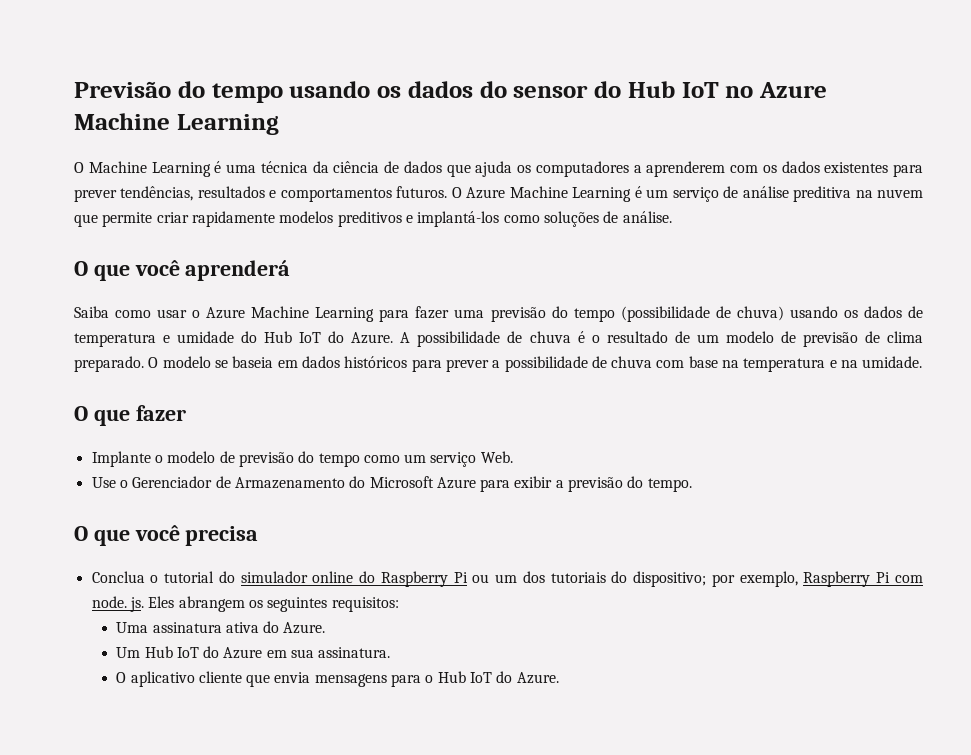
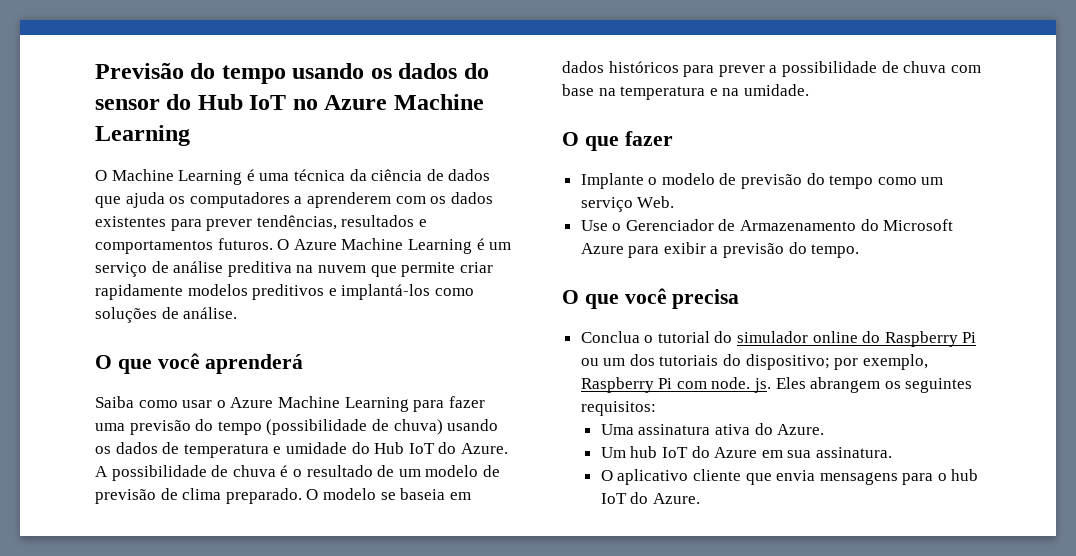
- Um Hub IoT do Azure em sua assinatura.
+ Um hub IoT do Azure em sua assinatura.
- O aplicativo cliente que envia mensagens para o Hub IoT do Azure.
+ O aplicativo cliente que envia mensagens para o hub IoT do Azure.

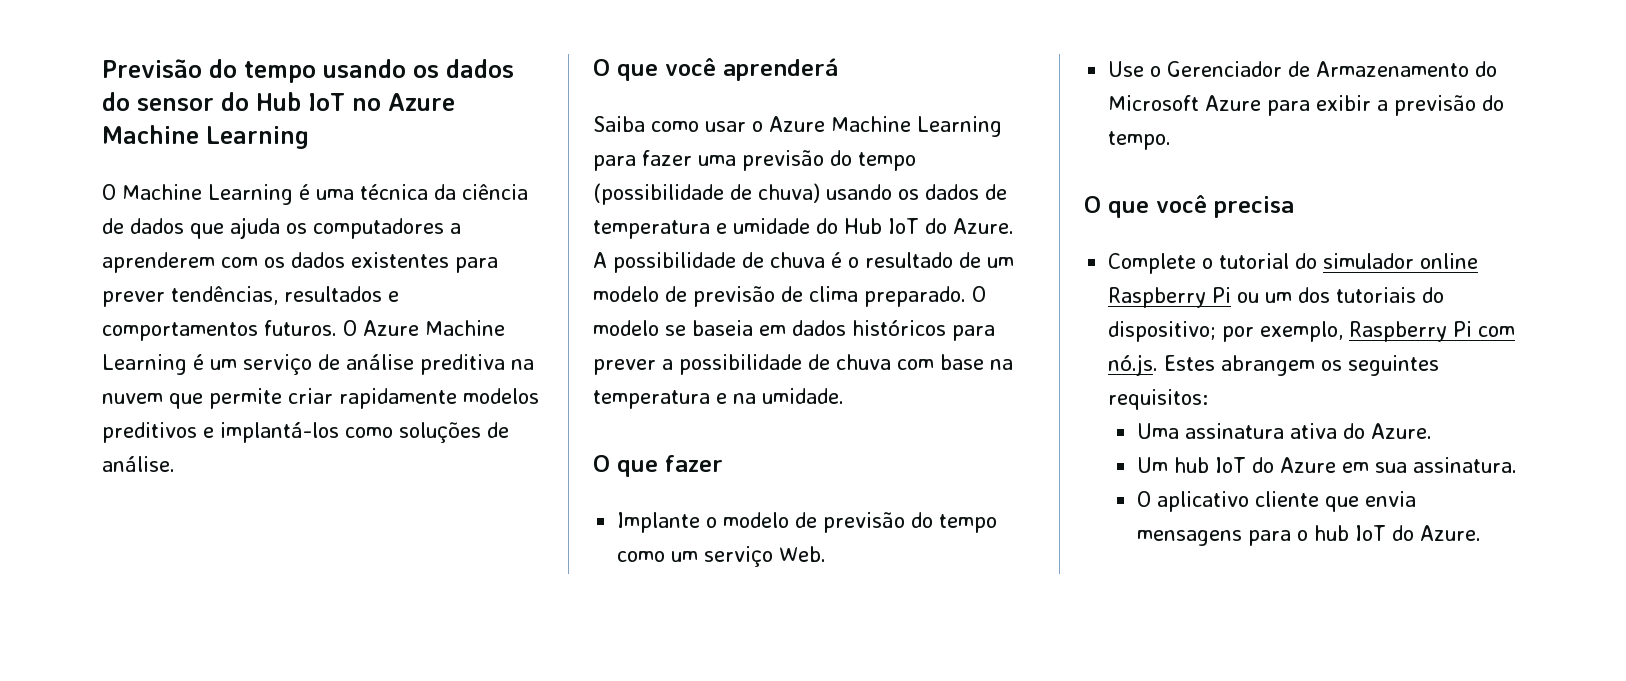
- Conclua o tutorial do simulador online do Raspberry Pi ou um dos tutoriais do dispositivo; por exemplo, Raspberry Pi com node. js. Eles abrangem os seguintes requisitos:
+ Complete o tutorial do simulador online Raspberry Pi ou um dos tutoriais do dispositivo; por exemplo, Raspberry Pi com nó.js. Estes abrangem os seguintes requisitos:

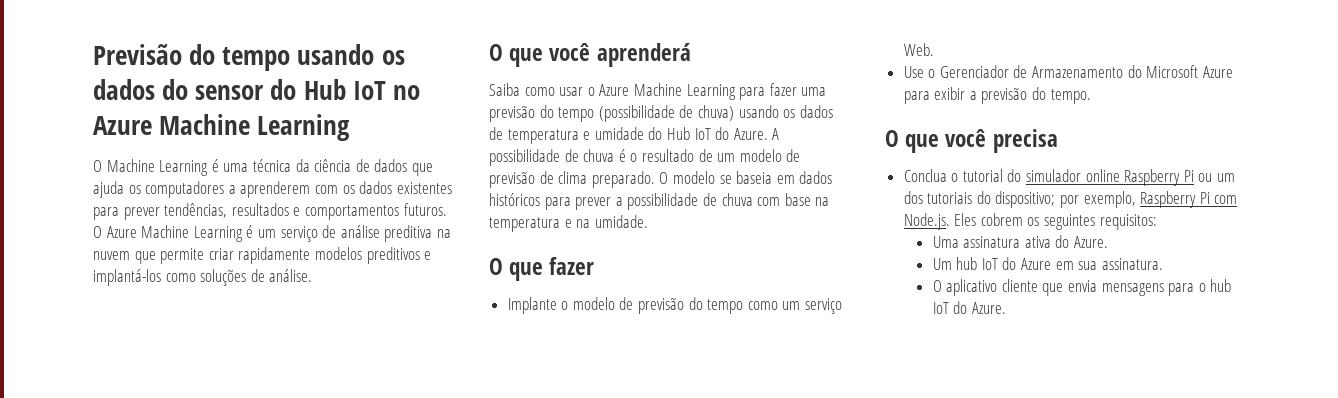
- Complete o tutorial do simulador online Raspberry Pi ou um dos tutoriais do dispositivo; por exemplo, Raspberry Pi com nó.js. Estes abrangem os seguintes requisitos:
+ Conclua o tutorial do simulador online Raspberry Pi ou um dos tutoriais do dispositivo; por exemplo, Raspberry Pi com Node.js. Eles cobrem os seguintes requisitos:

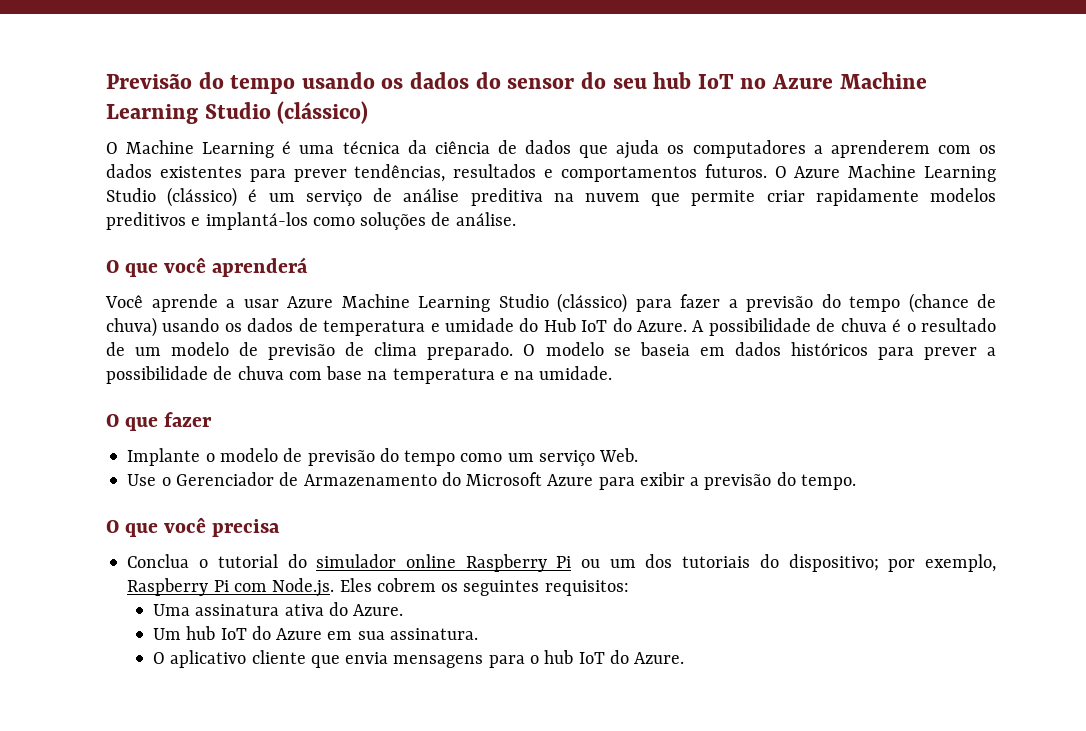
- Previsão do tempo usando os dados do sensor do Hub IoT no Azure Machine Learning
+ Previsão do tempo usando os dados do sensor do seu hub IoT no Azure Machine Learning Studio (clássico)
- O Azure Machine Learning é um serviço de análise preditiva na nuvem que permite criar rapidamente modelos preditivos e implantá-los como soluções de análise.
+ O Azure Machine Learning Studio (clássico) é um serviço de análise preditiva na nuvem que permite criar rapidamente modelos preditivos e implantá-los como soluções de análise.
- Saiba como usar o Azure Machine Learning para fazer uma previsão do tempo (possibilidade de chuva) usando os dados de temperatura e umidade do Hub IoT do Azure.
+ Você aprende a usar Azure Machine Learning Studio (clássico) para fazer a previsão do tempo (chance de chuva) usando os dados de temperatura e umidade do Hub IoT do Azure.

